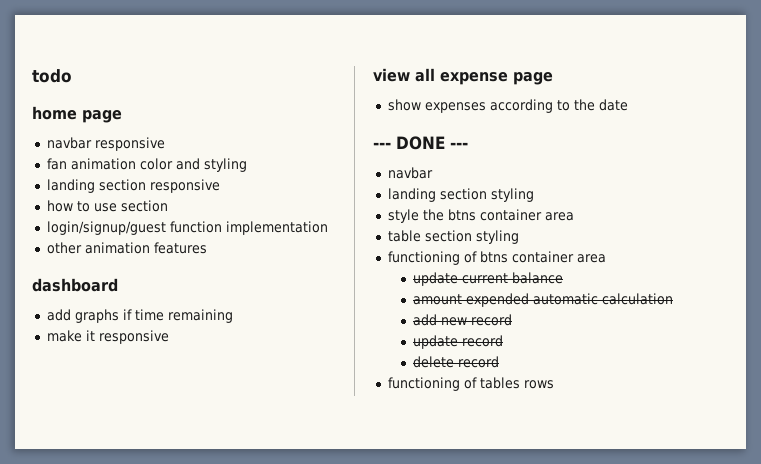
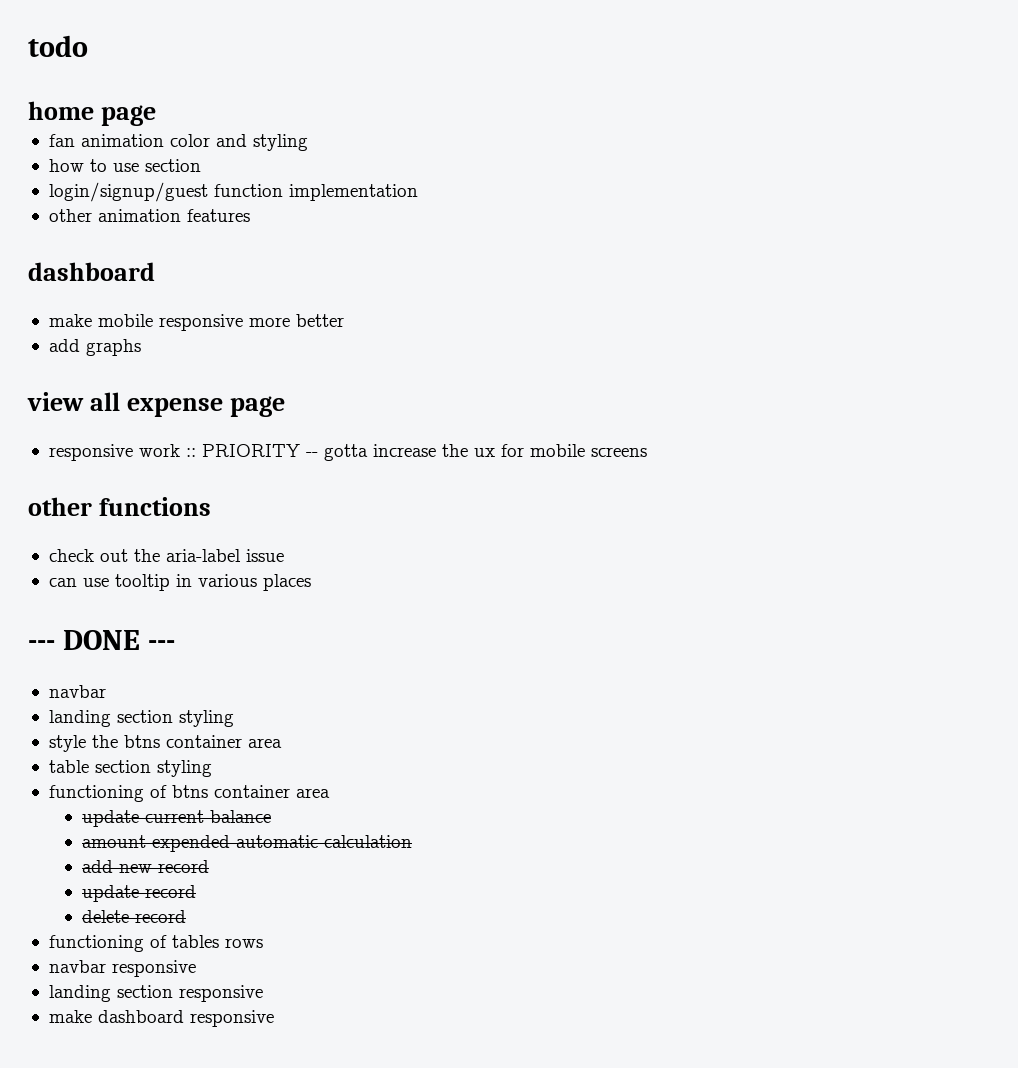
- navbar responsive
- landing section responsive
- add graphs if time remaining
- make it responsive
+ make mobile responsive more better
+ add graphs
  view all expense page
- show expenses according to the date
+ responsive work :: PRIORITY -- gotta increase the ux for mobile screens
+ other functions
+ check out the aria-label issue
+ can use tooltip in various places
+ navbar responsive
+ landing section responsive
+ make dashboard responsive

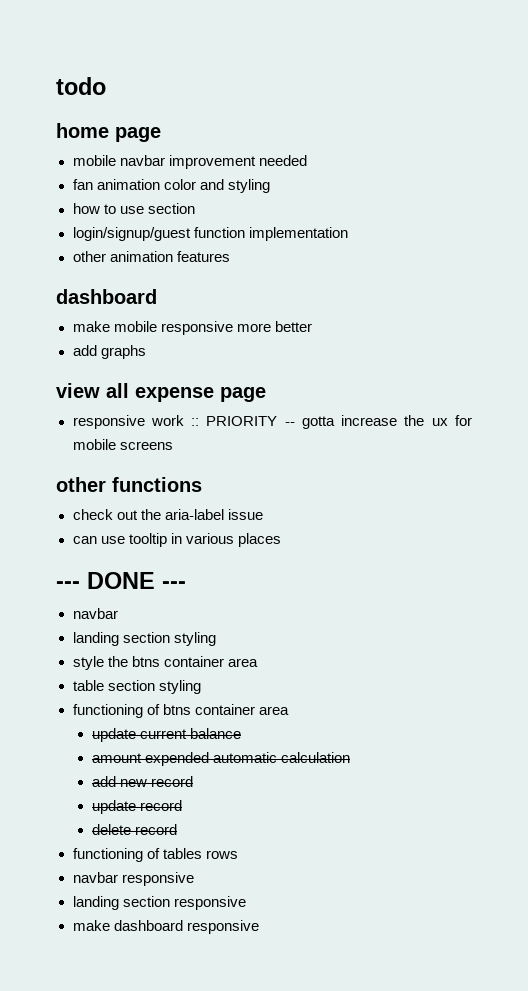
+ mobile navbar improvement needed

